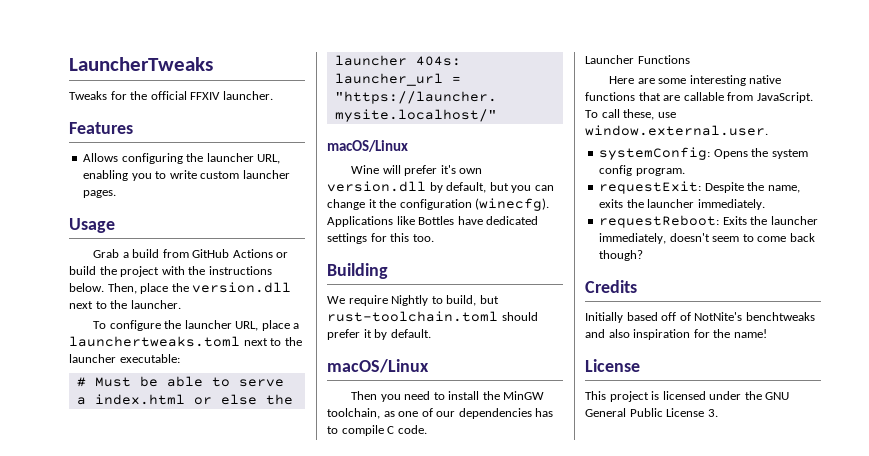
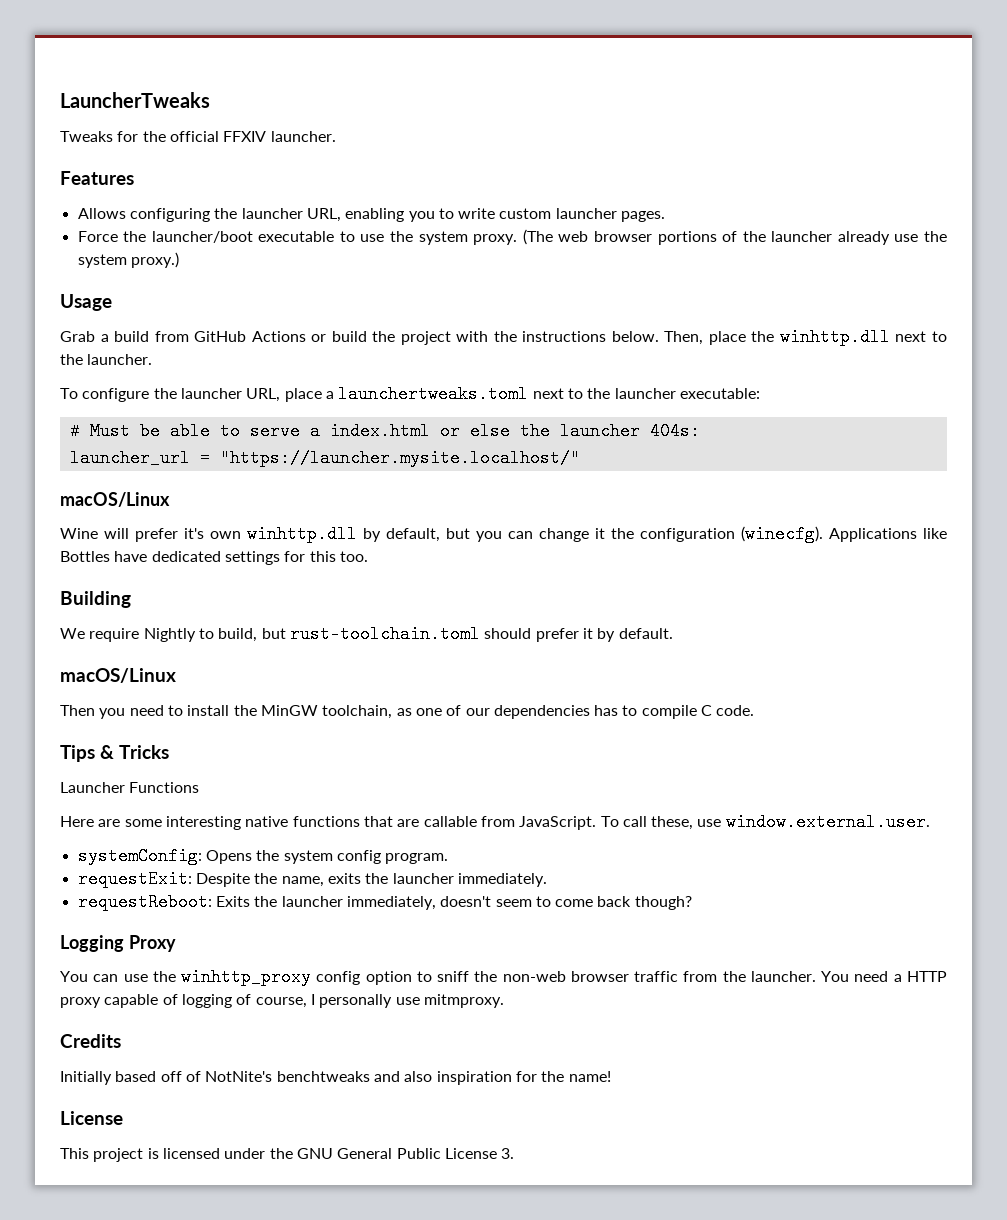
+ Force the launcher/boot executable to use the system proxy. (The web browser portions of the launcher already use the system proxy.)
- Then, place the version.dll next to the launcher.
+ Then, place the winhttp.dll next to the launcher.
- Wine will prefer it's own version.dll by default, but you can change it the configuration (winecfg).
+ Wine will prefer it's own winhttp.dll by default, but you can change it the configuration (winecfg).
+ Tips & Tricks
+ Logging Proxy
+ You can use the winhttp_proxy config option to sniff the non-web browser traffic from the launcher. You need a HTTP proxy capable of logging of course, I personally use mitmproxy.

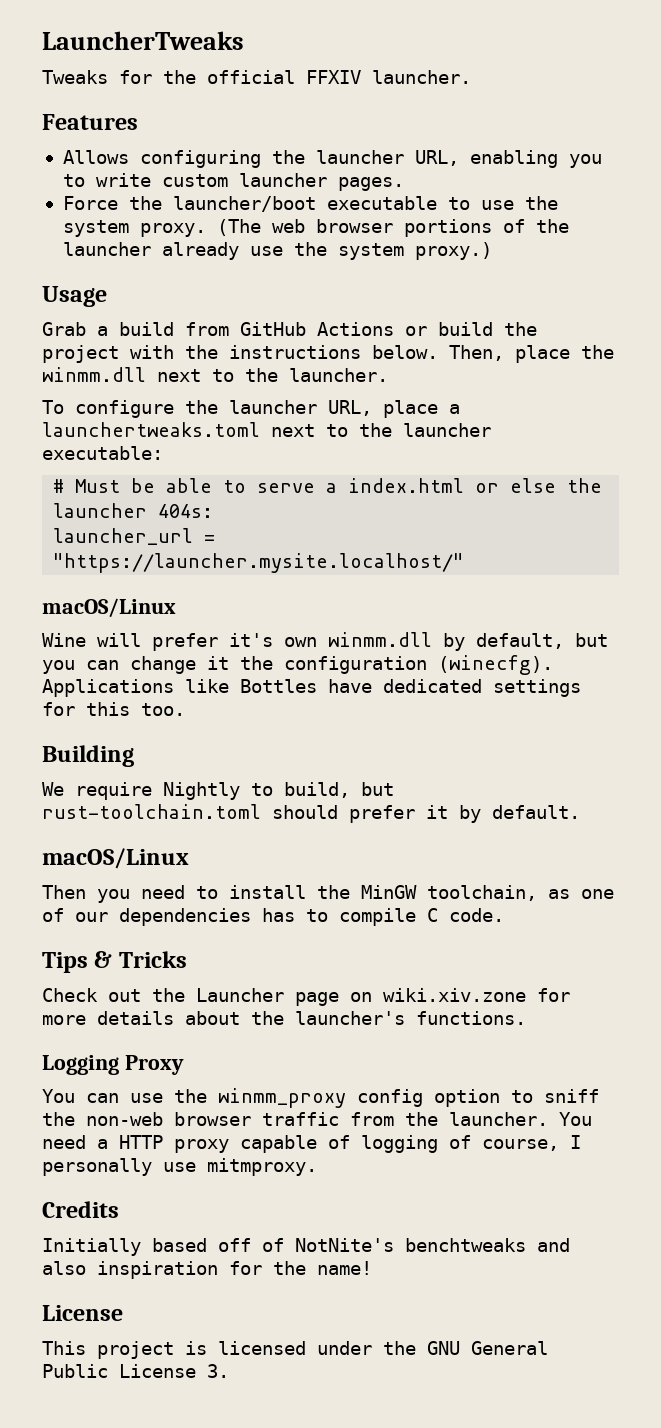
- Then, place the winhttp.dll next to the launcher.
+ Then, place the winmm.dll next to the launcher.
- Wine will prefer it's own winhttp.dll by default, but you can change it the configuration (winecfg).
+ Wine will prefer it's own winmm.dll by default, but you can change it the configuration (winecfg).
- Launcher Functions
- Here are some interesting native functions that are callable from JavaScript. To call these, use window.external.user.
- systemConfig: Opens the system config program.
- requestExit: Despite the name, exits the launcher immediately.
- requestReboot: Exits the launcher immediately, doesn't seem to come back though?
+ Check out the Launcher page on wiki.xiv.zone for more details about the launcher's functions.
- You can use the winhttp_proxy config option to sniff the non-web browser traffic from the launcher.
+ You can use the winmm_proxy config option to sniff the non-web browser traffic from the launcher.

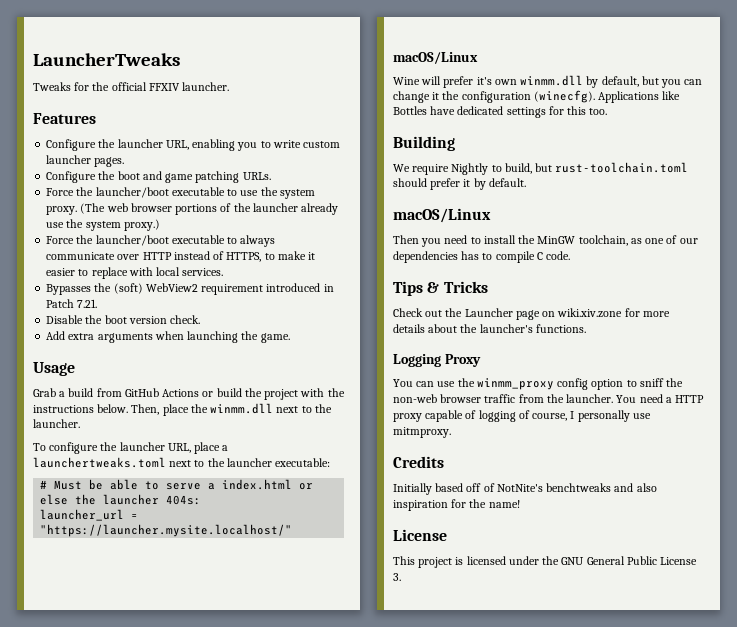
- Allows configuring the launcher URL, enabling you to write custom launcher pages.
+ Configure the launcher URL, enabling you to write custom launcher pages.
+ Configure the boot and game patching URLs.
+ Force the launcher/boot executable to always communicate over HTTP instead of HTTPS, to make it easier to replace with local services.
+ Bypasses the (soft) WebView2 requirement introduced in Patch 7.21.
+ Disable the boot version check.
+ Add extra arguments when launching the game.

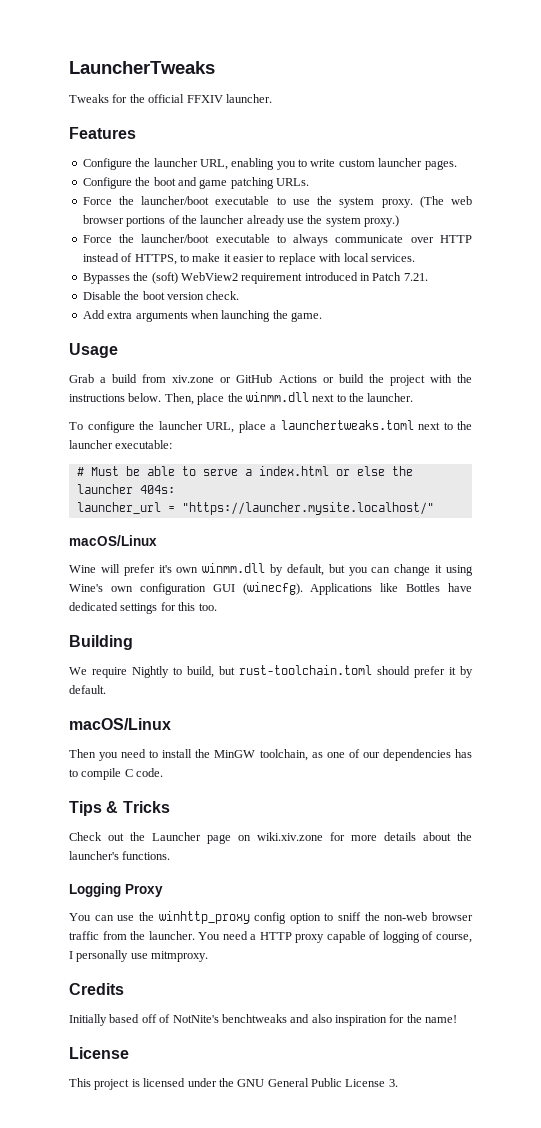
- Grab a build from GitHub Actions or build the project with the instructions below.
+ Grab a build from xiv.zone or GitHub Actions or build the project with the instructions below.
- Wine will prefer it's own winmm.dll by default, but you can change it the configuration (winecfg).
+ Wine will prefer it's own winmm.dll by default, but you can change it using Wine's own configuration GUI (winecfg).
- You can use the winmm_proxy config option to sniff the non-web browser traffic from the launcher.
+ You can use the winhttp_proxy config option to sniff the non-web browser traffic from the launcher.

